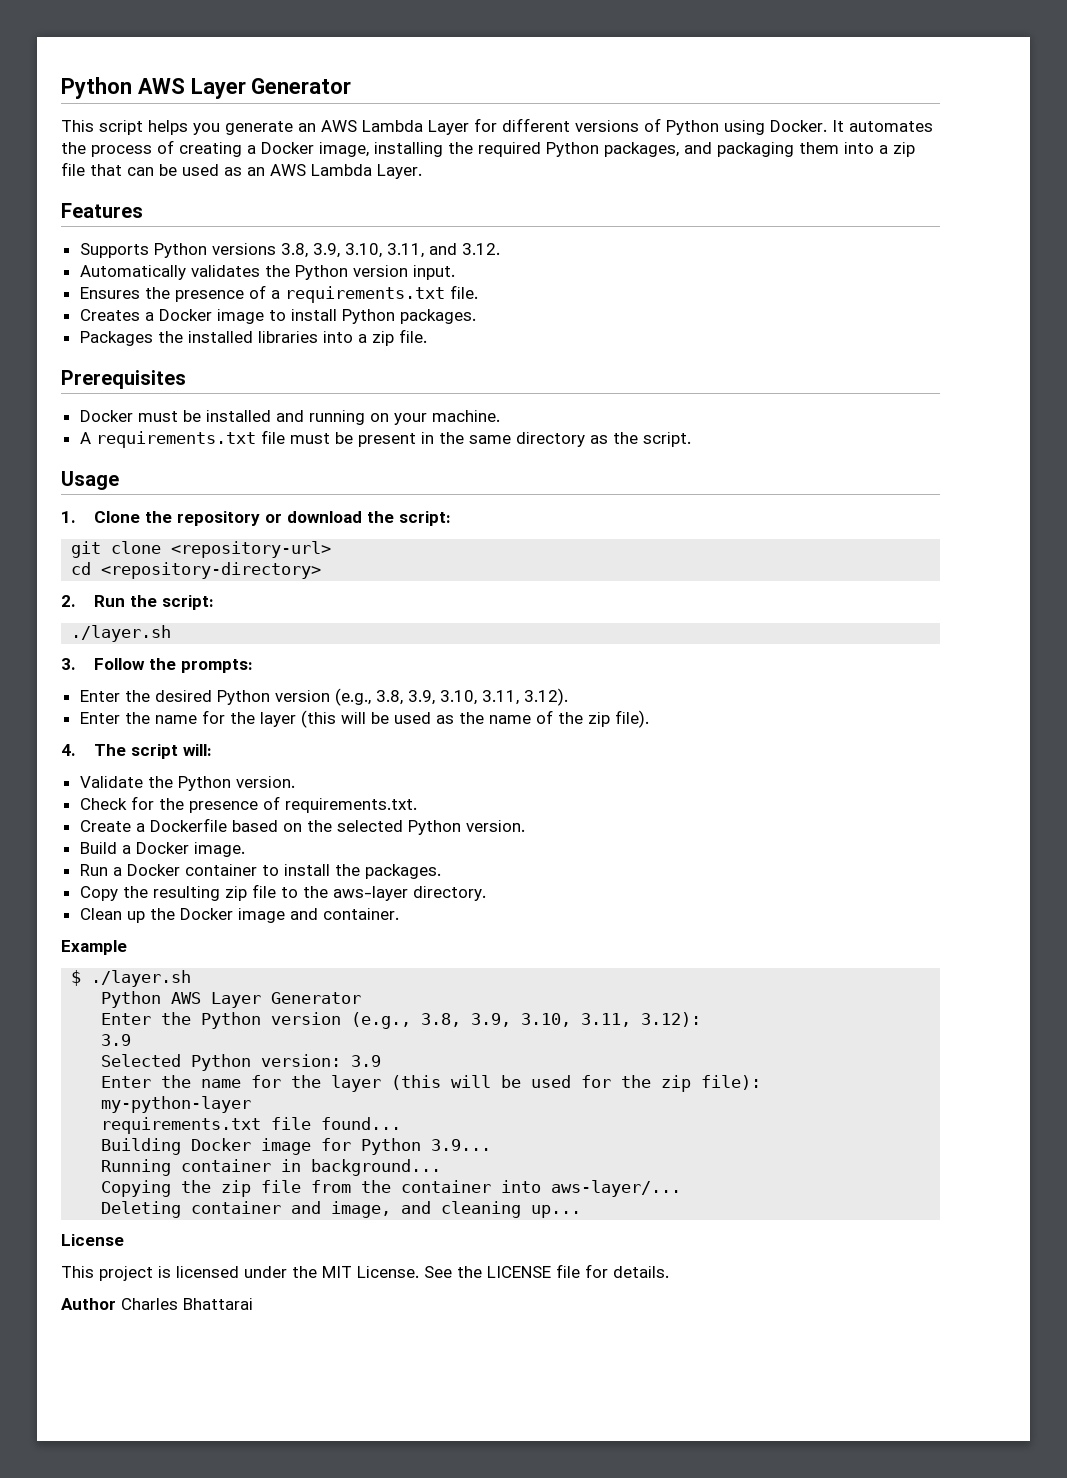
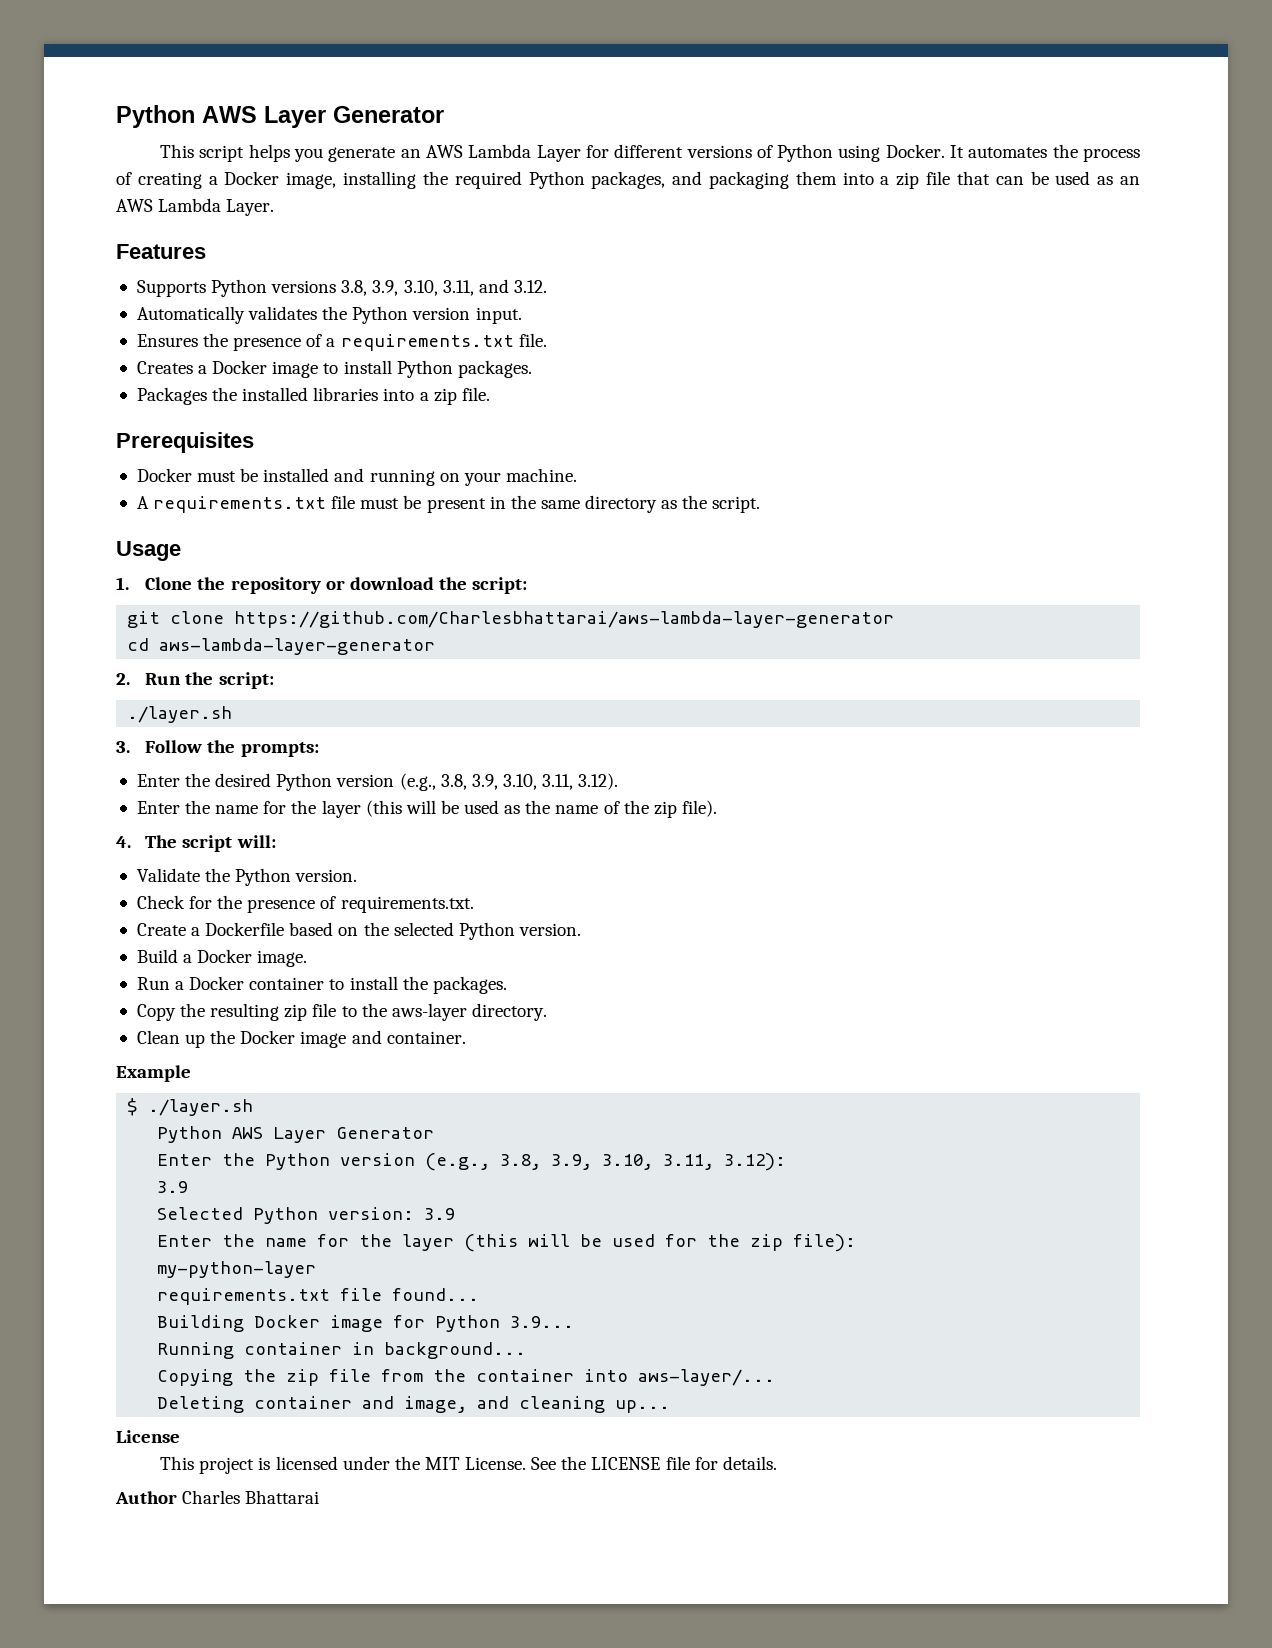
- git clone <repository-url>
+ git clone https://github.com/Charlesbhattarai/aws-lambda-layer-generator
- cd <repository-directory>
+ cd aws-lambda-layer-generator

